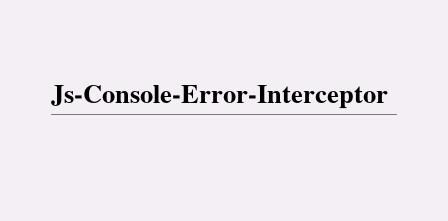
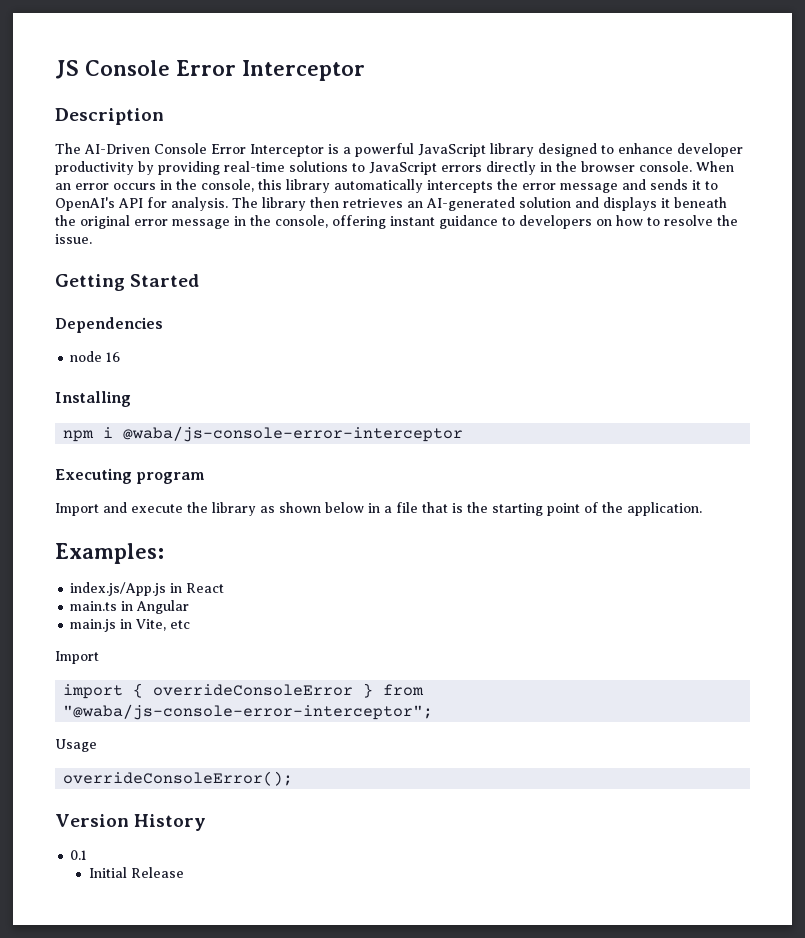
- Js-Console-Error-Interceptor
+ JS Console Error Interceptor
+ Description
+ The AI-Driven Console Error Interceptor is a powerful JavaScript library designed to enhance developer productivity by providing real-time solutions to JavaScript errors directly in the browser console. When an error occurs in the console, this library automatically intercepts the error message and sends it to OpenAI's API for analysis. The library then retrieves an AI-generated solution and displays it beneath the original error message in the console, offering instant guidance to developers on how to resolve the issue.
+ Getting Started
+ Dependencies
+ node 16
+ Installing
+ npm i @waba/js-console-error-interceptor
+ Executing program
+ Import and execute the library as shown below in a file that is the starting point of the application.
+ Examples:
+ index.js/App.js in React
+ main.ts in Angular
+ main.js in Vite, etc
+ Import
+ import { overrideConsoleError } from "@waba/js-console-error-interceptor";
+ Usage
+ overrideConsoleError();
+ Version History
+ 0.1
+ Initial Release

